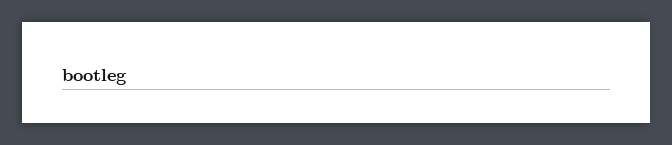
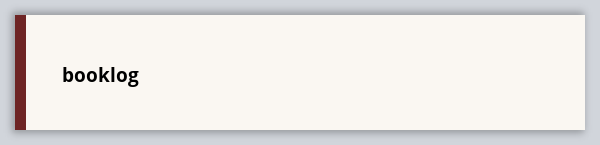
- bootleg
+ booklog

